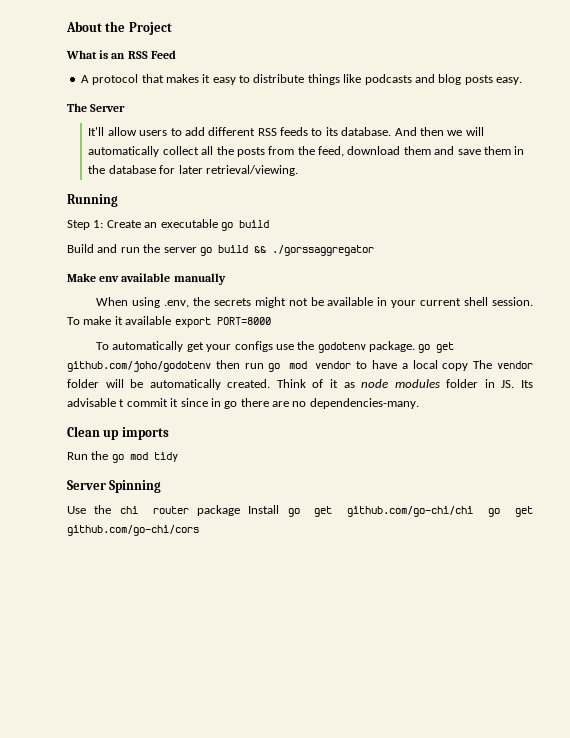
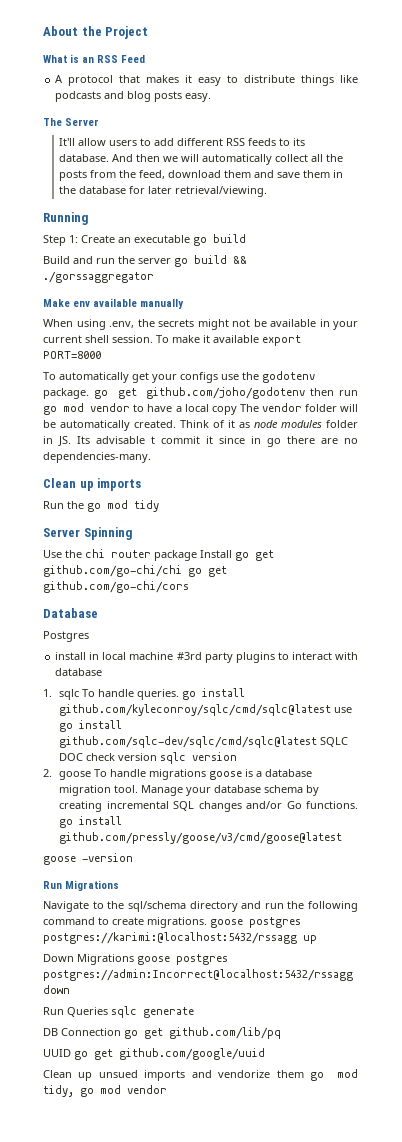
+ Database
+ Postgres
+ install in local machine #3rd party plugins to interact with database
+ 1. sqlc To handle queries. go install github.com/kyleconroy/sqlc/cmd/sqlc@latest use go install github.com/sqlc-dev/sqlc/cmd/sqlc@latest SQLC DOC check version sqlc version
+ 2. goose To handle migrations goose is a database migration tool. Manage your database schema by creating incremental SQL changes and/or Go functions. go install github.com/pressly/goose/v3/cmd/goose@latest
+ goose -version
+ Run Migrations
+ Navigate to the sql/schema directory and run the following command to create migrations. goose postgres postgres://karimi:@localhost:5432/rssagg up
+ Down Migrations goose postgres postgres://admin:Incorrect@localhost:5432/rssagg down
+ Run Queries sqlc generate
+ DB Connection go get github.com/lib/pq
+ UUID go get github.com/google/uuid
+ Clean up unsued imports and vendorize them go mod tidy, go mod vendor

